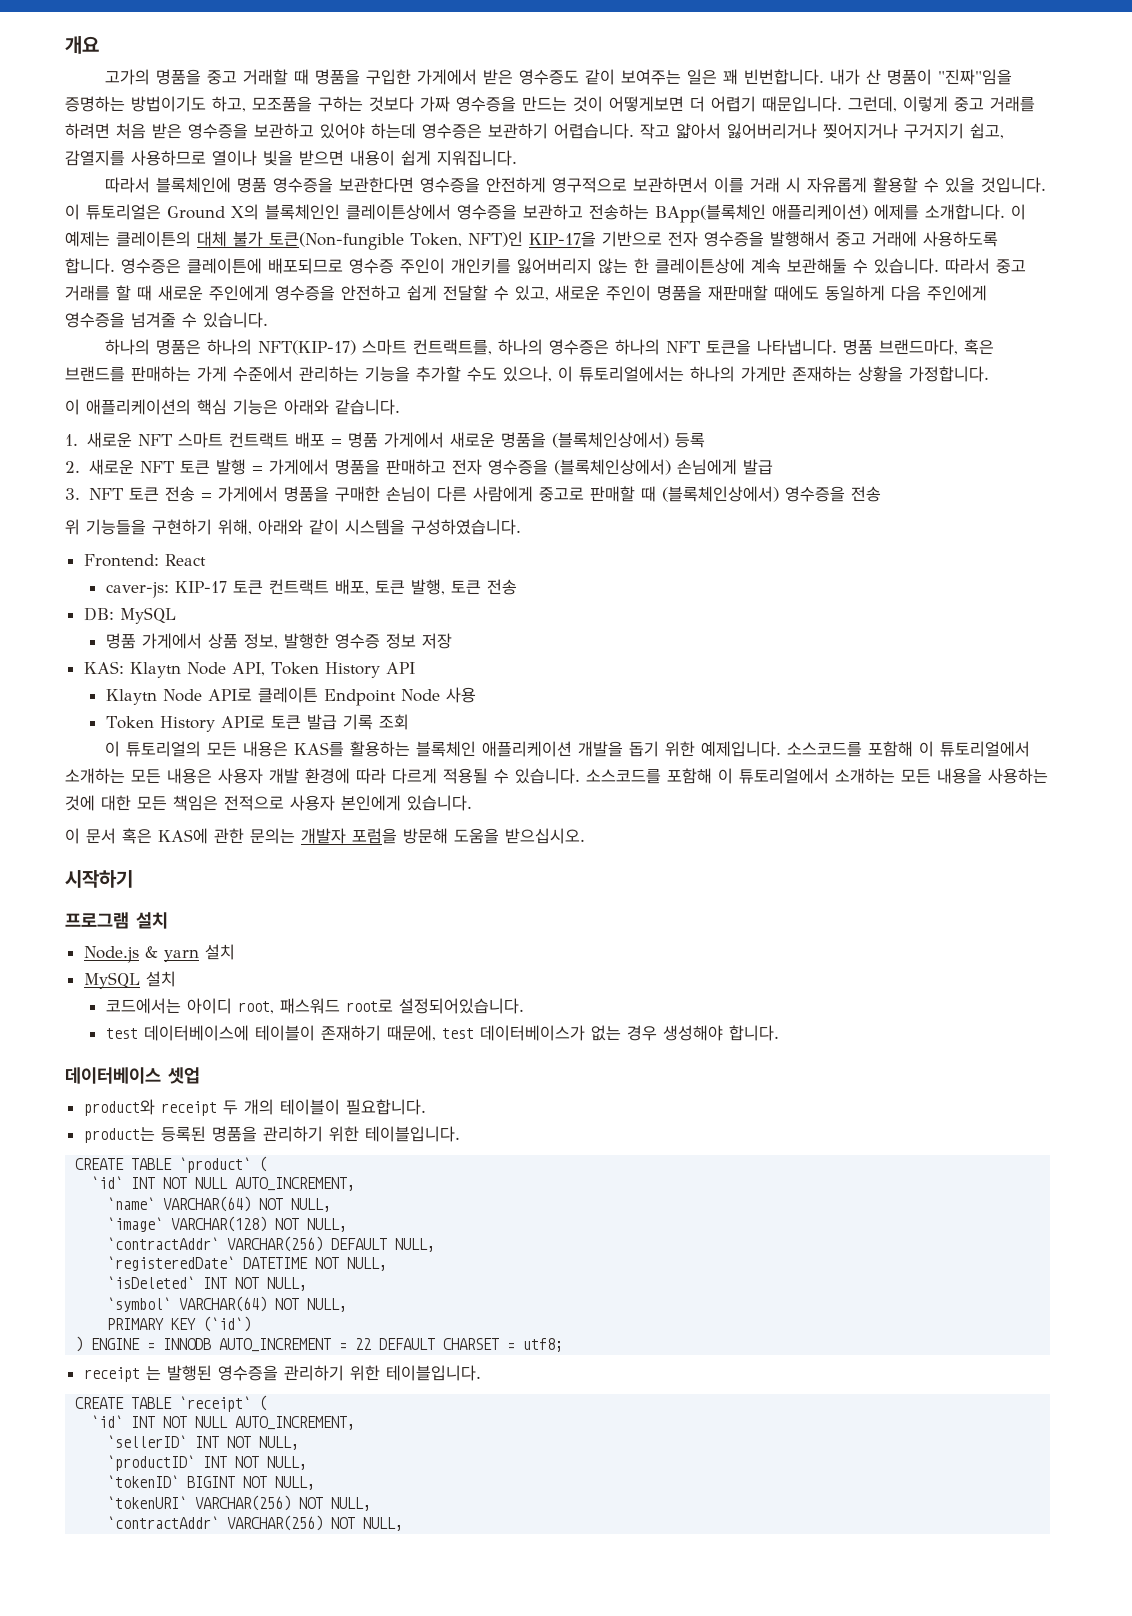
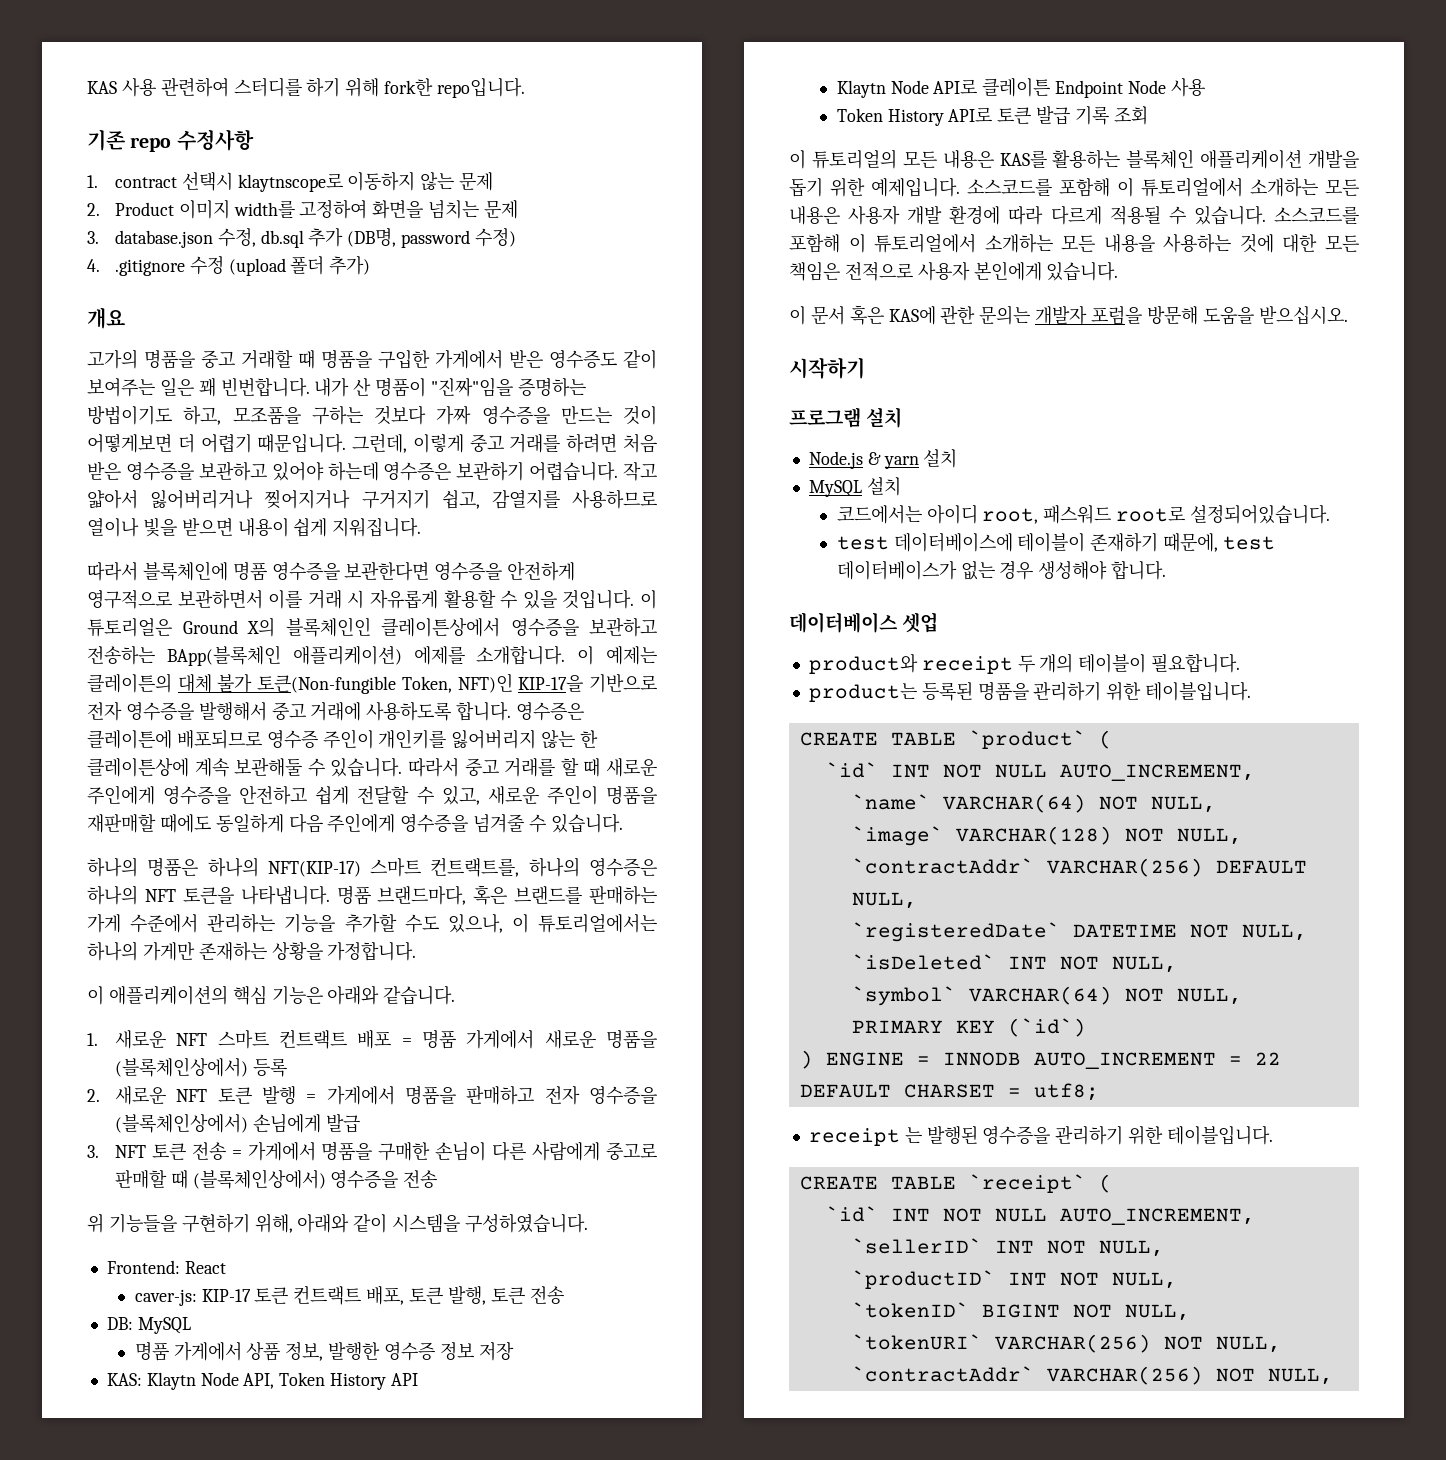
+ KAS 사용 관련하여 스터디를 하기 위해 fork한 repo입니다.
+ 기존 repo 수정사항
+ 1. contract 선택시 klaytnscope로 이동하지 않는 문제
+ 2. Product 이미지 width를 고정하여 화면을 넘치는 문제
+ 3. database.json 수정, db.sql 추가 (DB명, password 수정)
+ 4. .gitignore 수정 (upload 폴더 추가)

